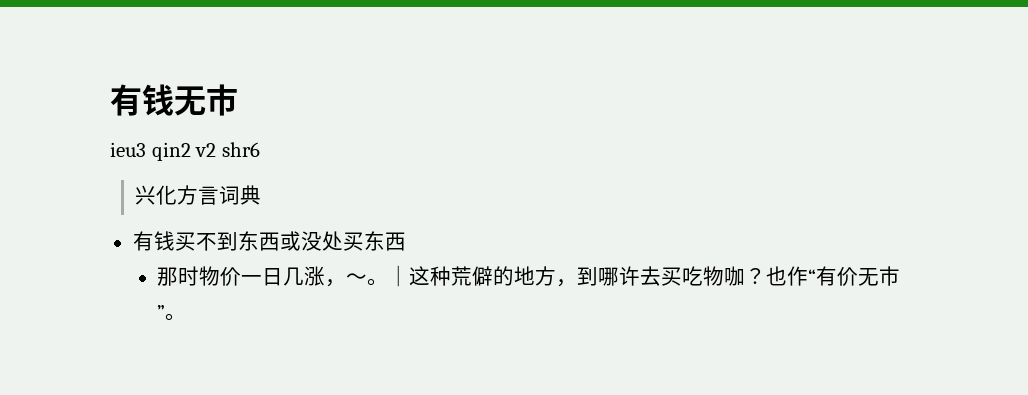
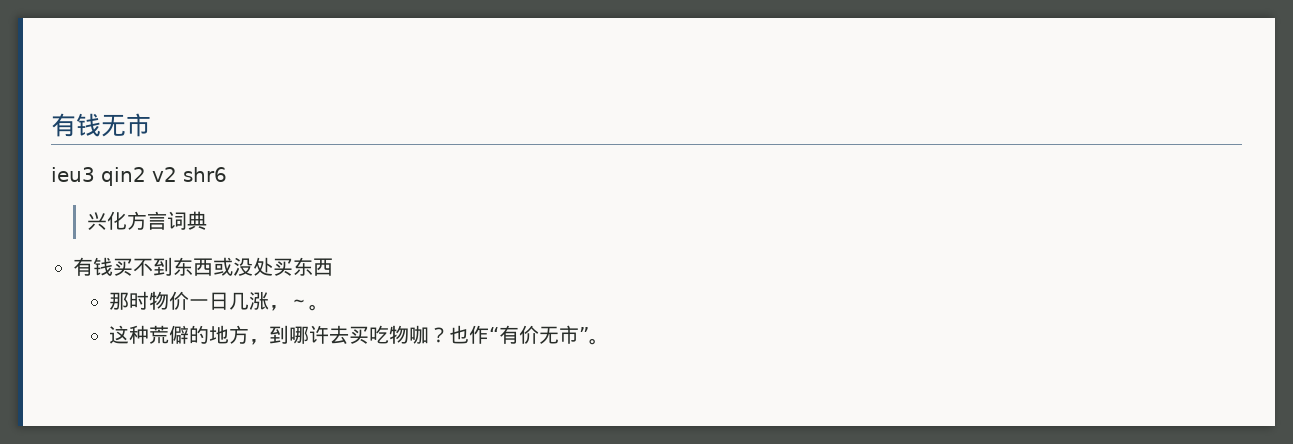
- 那时物价一日几涨，～。｜这种荒僻的地方，到哪许去买吃物咖？
+ 那时物价一日几涨，～。
+ 这种荒僻的地方，到哪许去买吃物咖？

